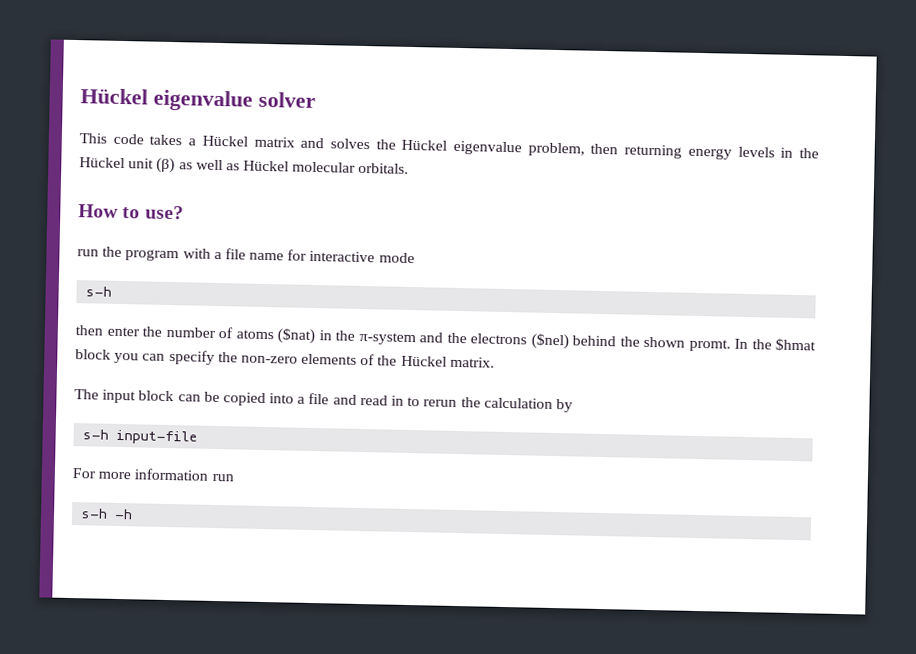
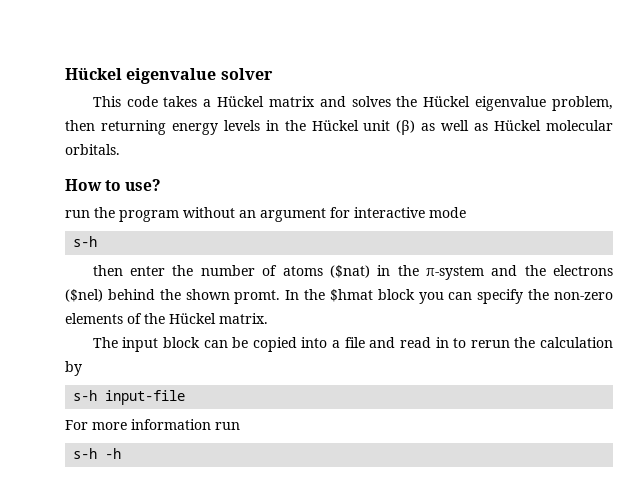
- run the program with a file name for interactive mode
+ run the program without an argument for interactive mode

